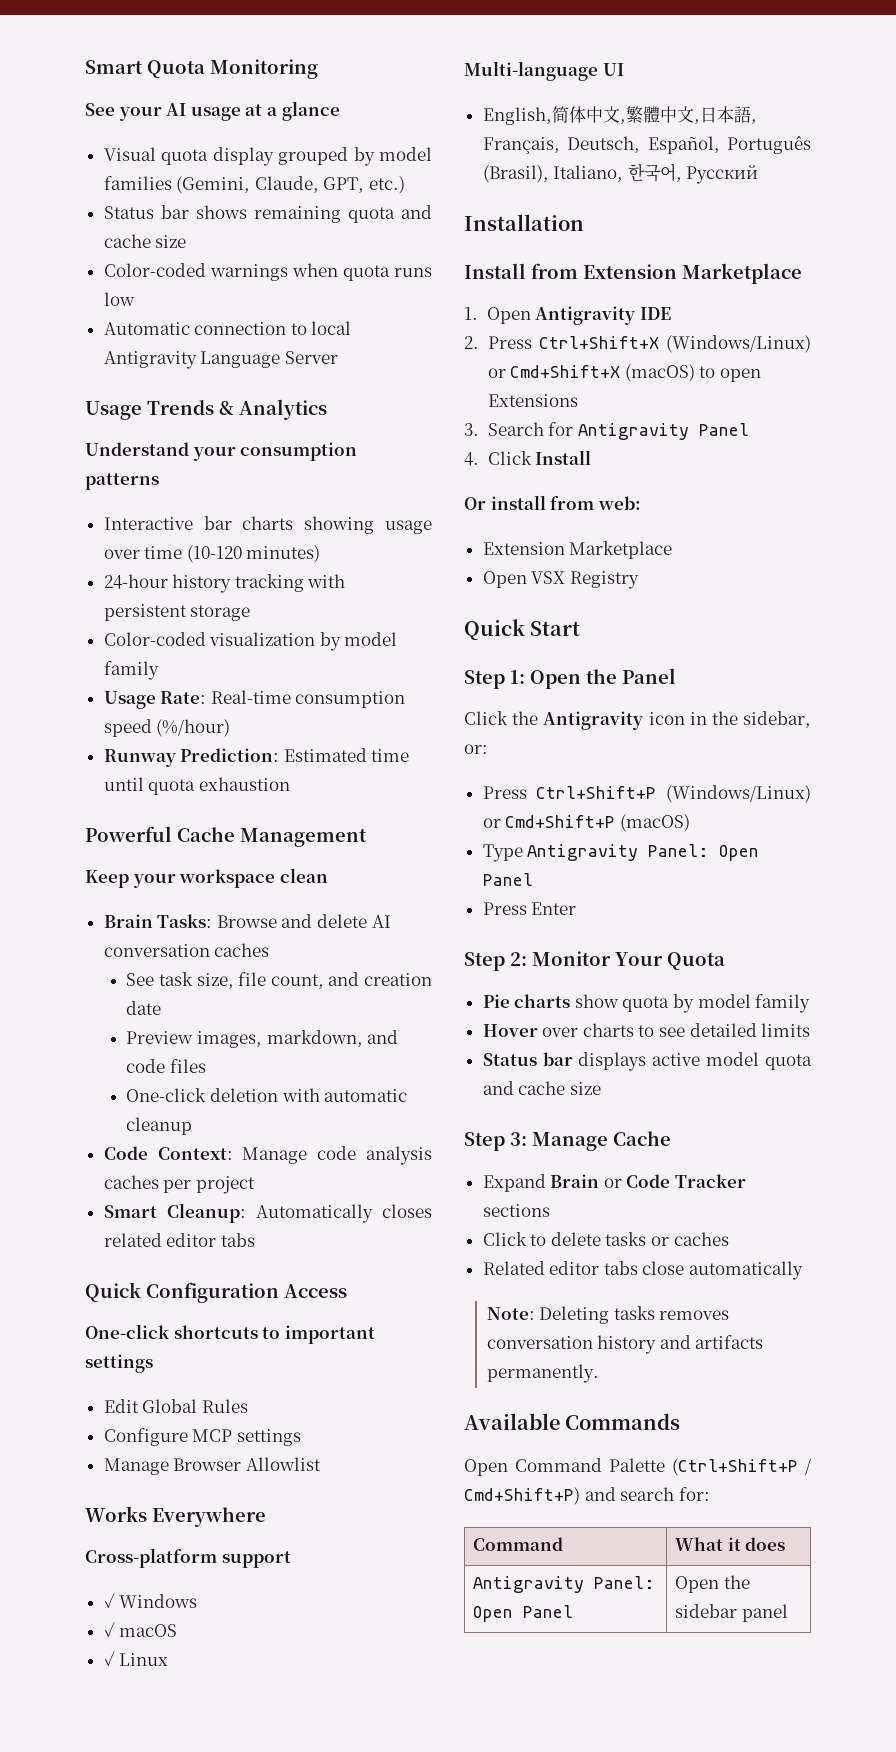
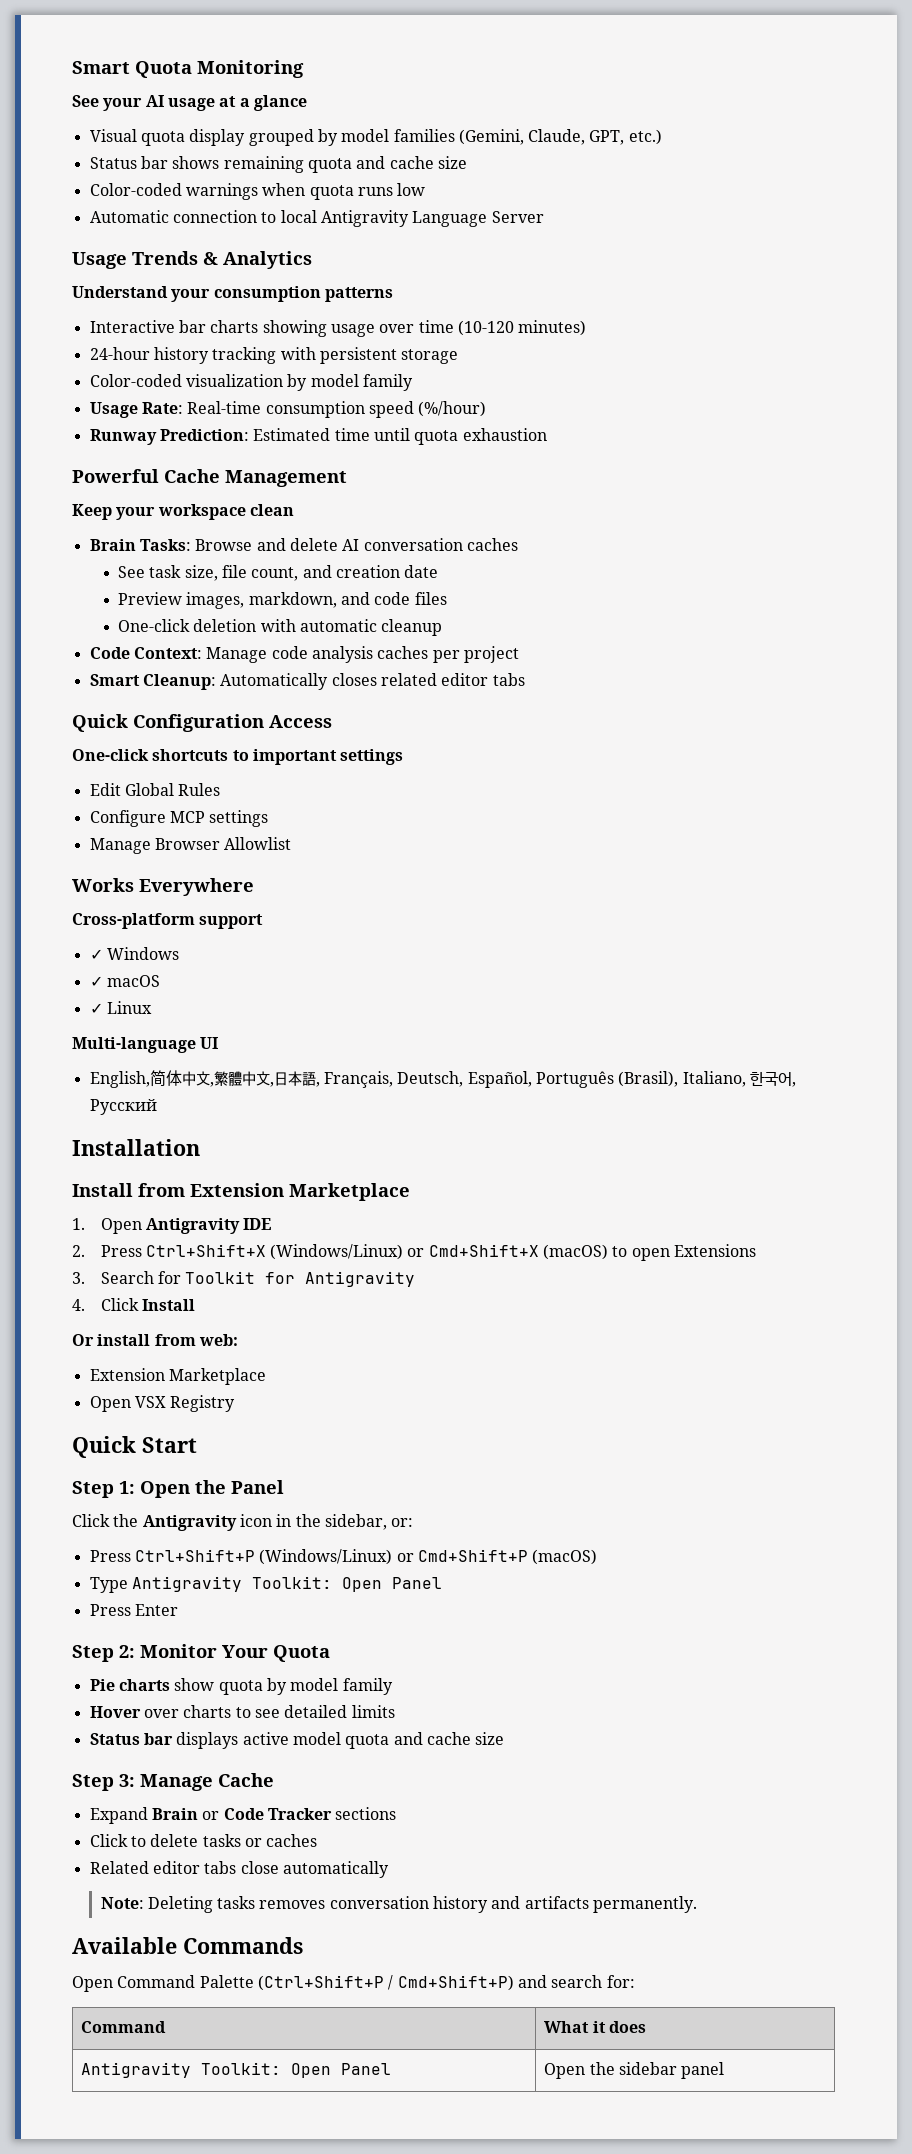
- 3. Search for Antigravity Panel
+ 3. Search for Toolkit for Antigravity
- Type Antigravity Panel: Open Panel
+ Type Antigravity Toolkit: Open Panel
- Antigravity Panel: Open Panel | Open the sidebar panel
+ Antigravity Toolkit: Open Panel | Open the sidebar panel

